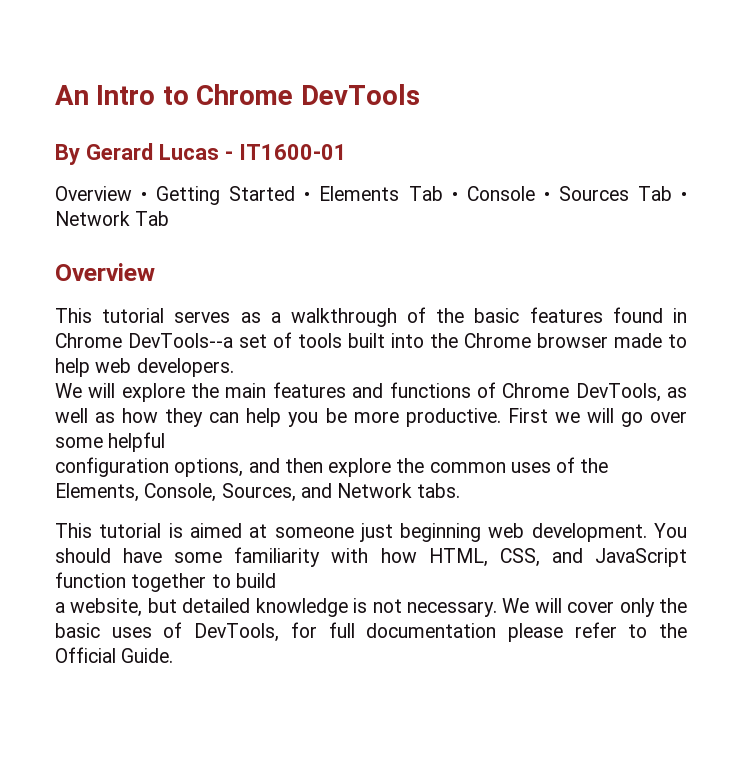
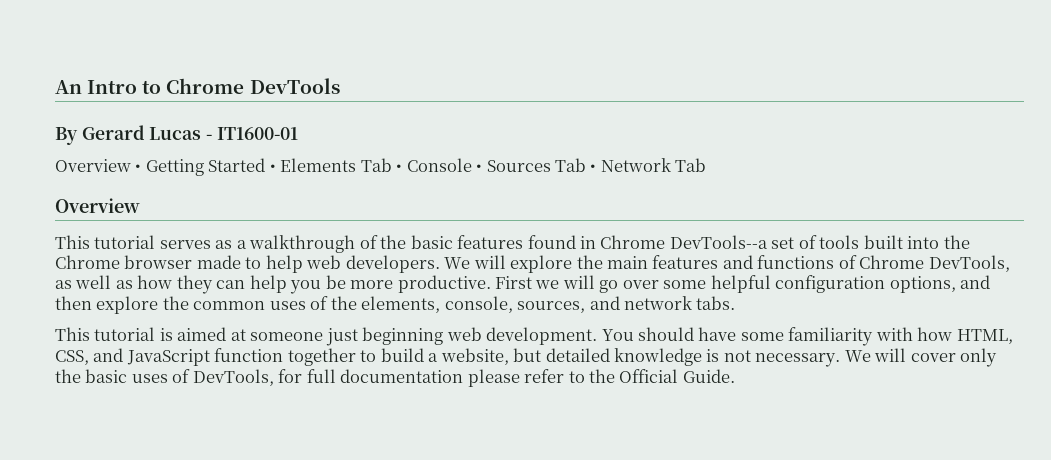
- This tutorial serves as a walkthrough of the basic features found in Chrome DevTools--a set of tools built into the Chrome browser made to help web developers.
- We will explore the main features and functions of Chrome DevTools, as well as how they can help you be more productive.
+ This tutorial serves as a walkthrough of the basic features found in Chrome DevTools--a set of tools built into the Chrome browser made to help web developers. We will explore the main features and functions of Chrome DevTools, as well as how they can help you be more productive.
- First we will go over some helpful
- configuration options, and then explore the common uses of the Elements, Console, Sources, and Network tabs.
+ First we will go over some helpful configuration options, and then explore the common uses of the elements, console, sources, and network tabs.
- You should have some familiarity with how HTML, CSS, and JavaScript function together to build
- a website, but detailed knowledge is not necessary.
+ You should have some familiarity with how HTML, CSS, and JavaScript function together to build a website, but detailed knowledge is not necessary.

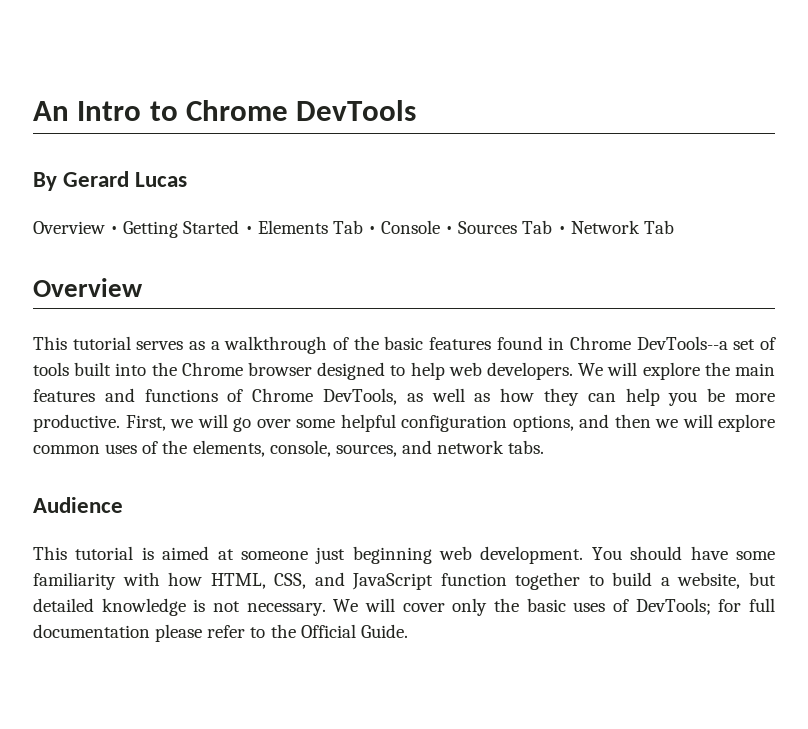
- By Gerard Lucas - IT1600-01
+ By Gerard Lucas
- This tutorial serves as a walkthrough of the basic features found in Chrome DevTools--a set of tools built into the Chrome browser made to help web developers.
+ This tutorial serves as a walkthrough of the basic features found in Chrome DevTools--a set of tools built into the Chrome browser designed to help web developers.
- First we will go over some helpful configuration options, and then explore the common uses of the elements, console, sources, and network tabs.
+ First, we will go over some helpful configuration options, and then we will explore common uses of the elements, console, sources, and network tabs.
+ Audience
- We will cover only the basic uses of DevTools, for full documentation please refer to the Official Guide.
+ We will cover only the basic uses of DevTools; for full documentation please refer to the Official Guide.

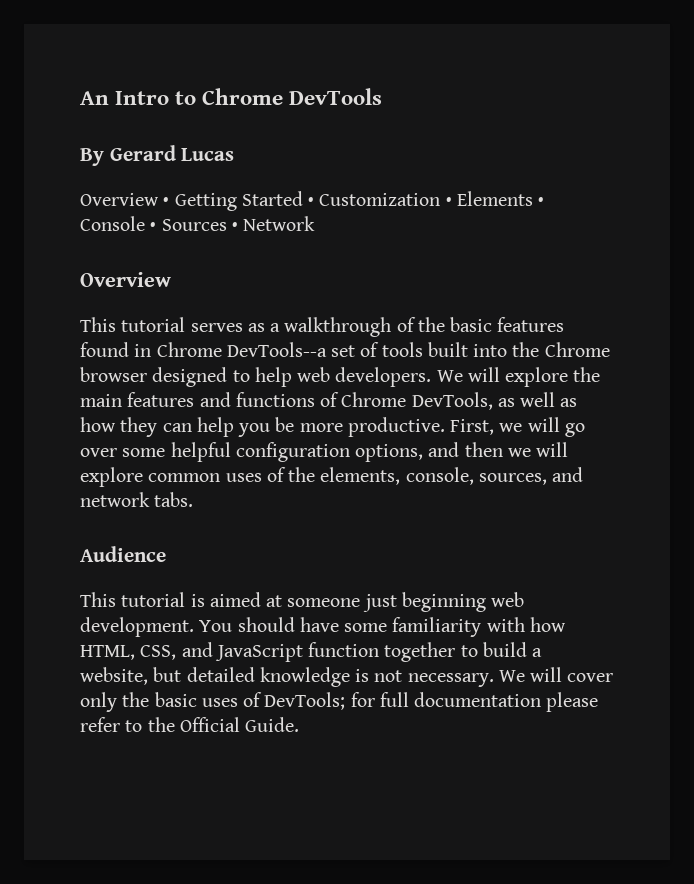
- Overview • Getting Started • Elements Tab • Console • Sources Tab • Network Tab
+ Overview • Getting Started • Customization • Elements • Console • Sources • Network

